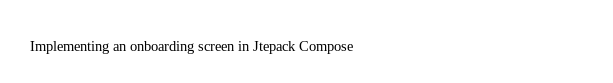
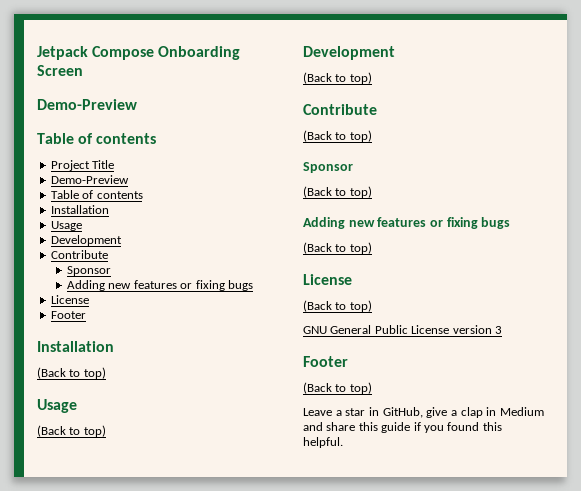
- Implementing an onboarding screen in Jtepack Compose
+ Jetpack Compose Onboarding Screen
+ Demo-Preview
+ Table of contents
+ Project Title
+ Demo-Preview
+ Table of contents
+ Installation
+ Usage
+ Development
+ Contribute
+ Sponsor
+ Adding new features or fixing bugs
+ License
+ Footer
+ Installation
+ (Back to top)
+ Usage
+ (Back to top)
+ Development
+ (Back to top)
+ Contribute
+ (Back to top)
+ Sponsor
+ (Back to top)
+ Adding new features or fixing bugs
+ (Back to top)
+ License
+ (Back to top)
+ GNU General Public License version 3
+ Footer
+ (Back to top)
+ Leave a star in GitHub, give a clap in Medium and share this guide if you found this helpful.

